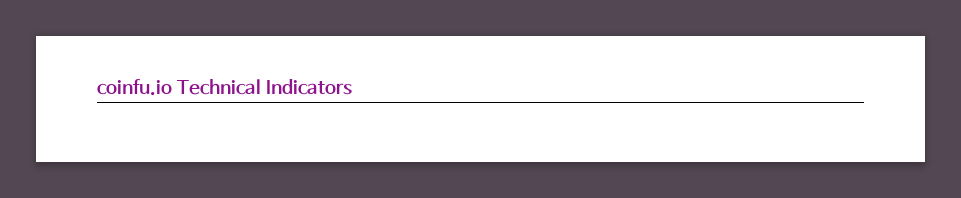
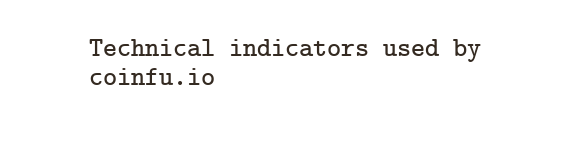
- coinfu.io Technical Indicators
+ Technical indicators used by coinfu.io

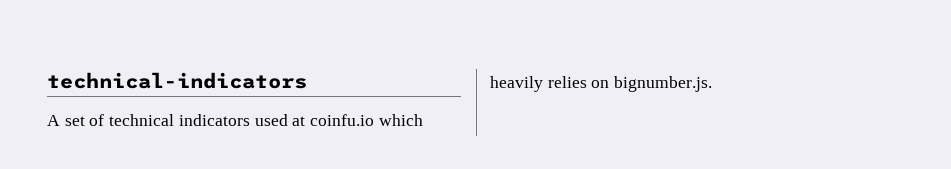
- Technical indicators used by coinfu.io
+ technical-indicators
+ A set of technical indicators used at coinfu.io which heavily relies on bignumber.js.

